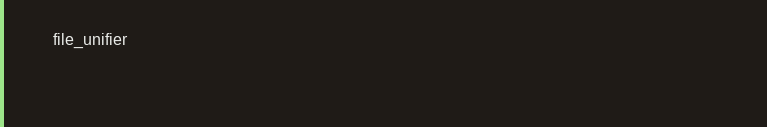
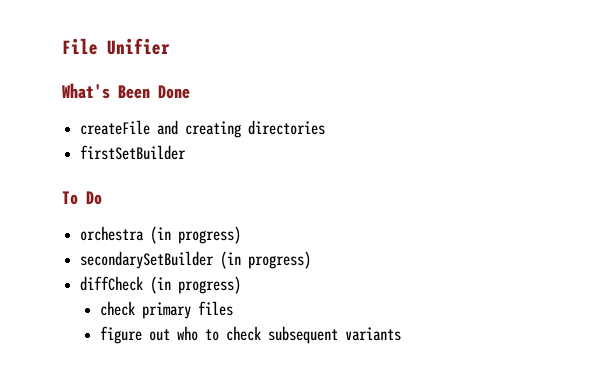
- file_unifier
+ File Unifier
+ What's Been Done
+ createFile and creating directories
+ firstSetBuilder
+ To Do
+ orchestra (in progress)
+ secondarySetBuilder (in progress)
+ diffCheck (in progress)
+ check primary files
+ figure out who to check subsequent variants

